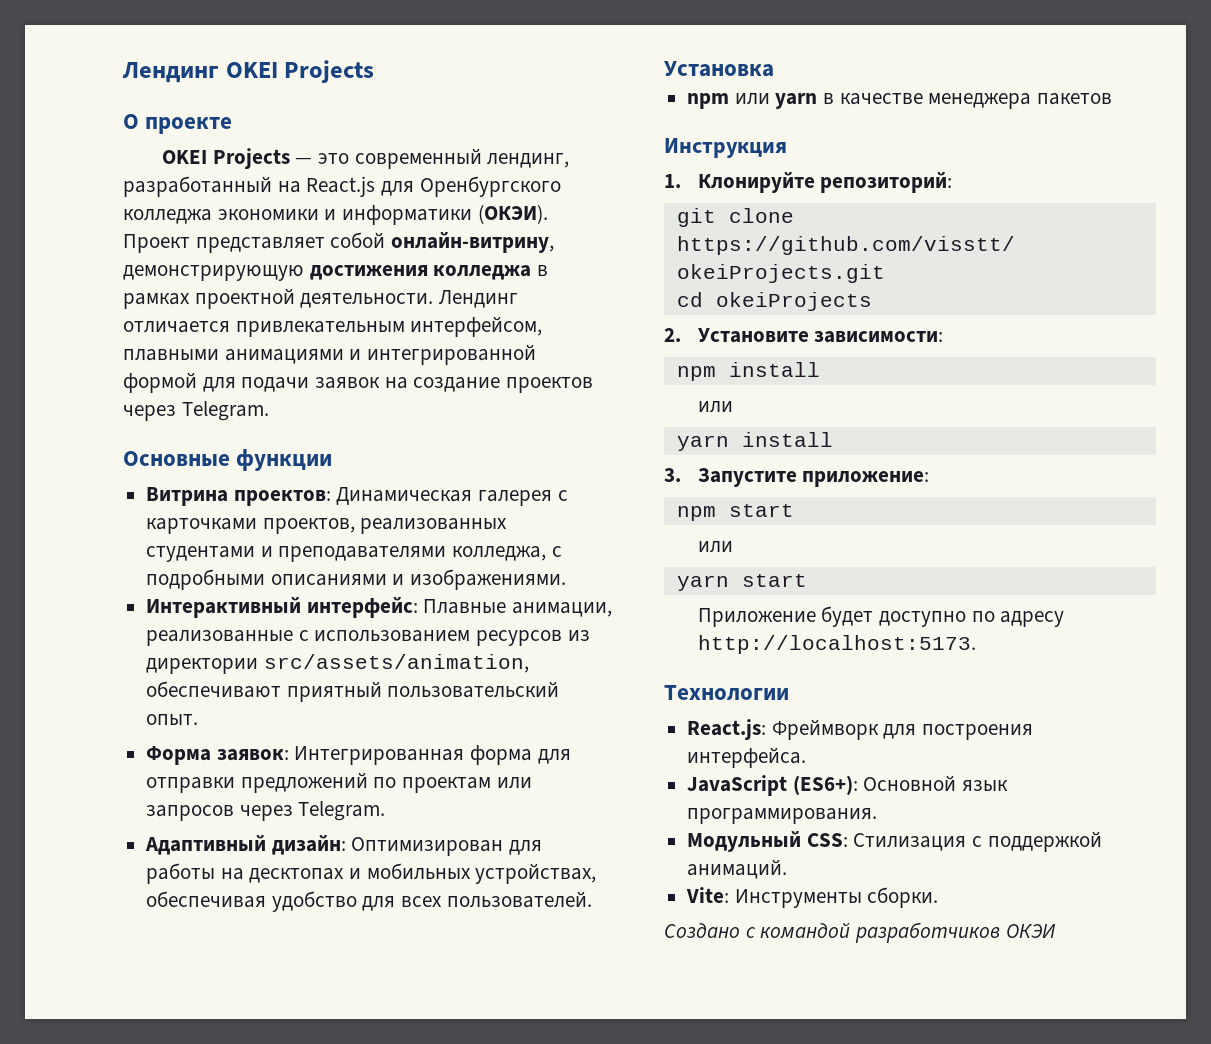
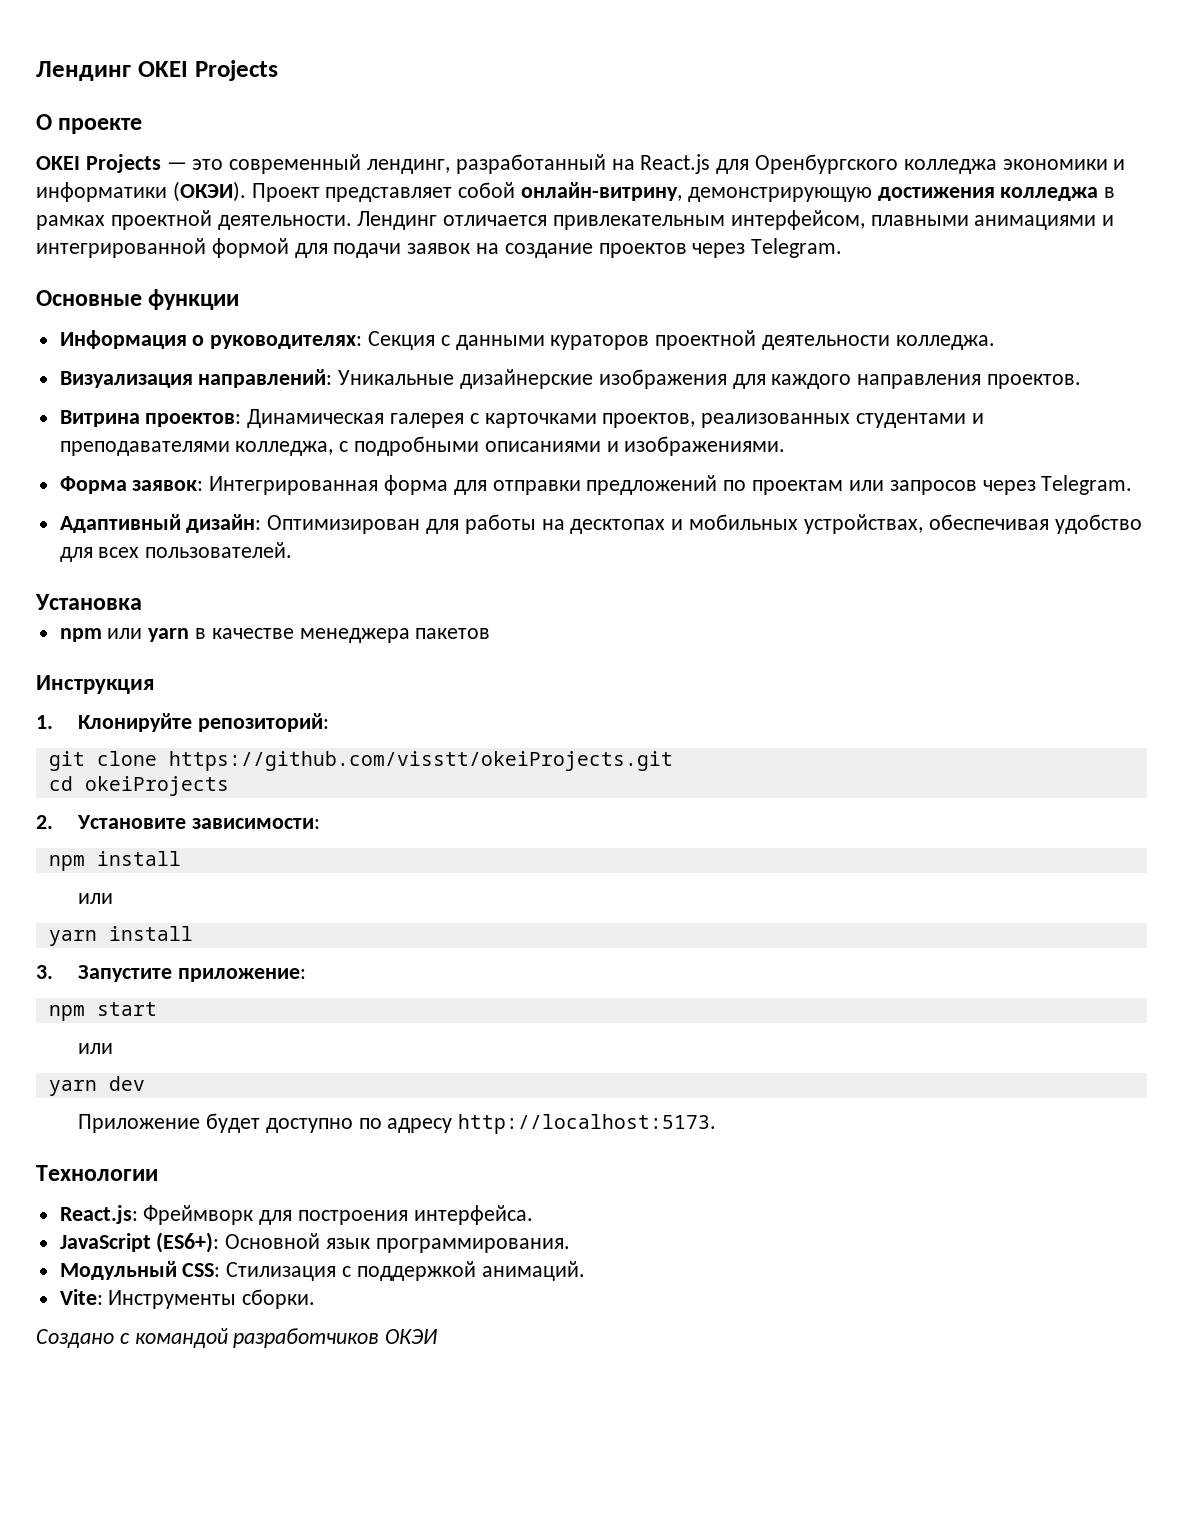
+ Информация о руководителях: Секция с данными кураторов проектной деятельности колледжа.
+ Визуализация направлений: Уникальные дизайнерские изображения для каждого направления проектов.
- Интерактивный интерфейс: Плавные анимации, реализованные с использованием ресурсов из директории src/assets/animation, обеспечивают приятный пользовательский опыт.
- yarn start
+ yarn dev

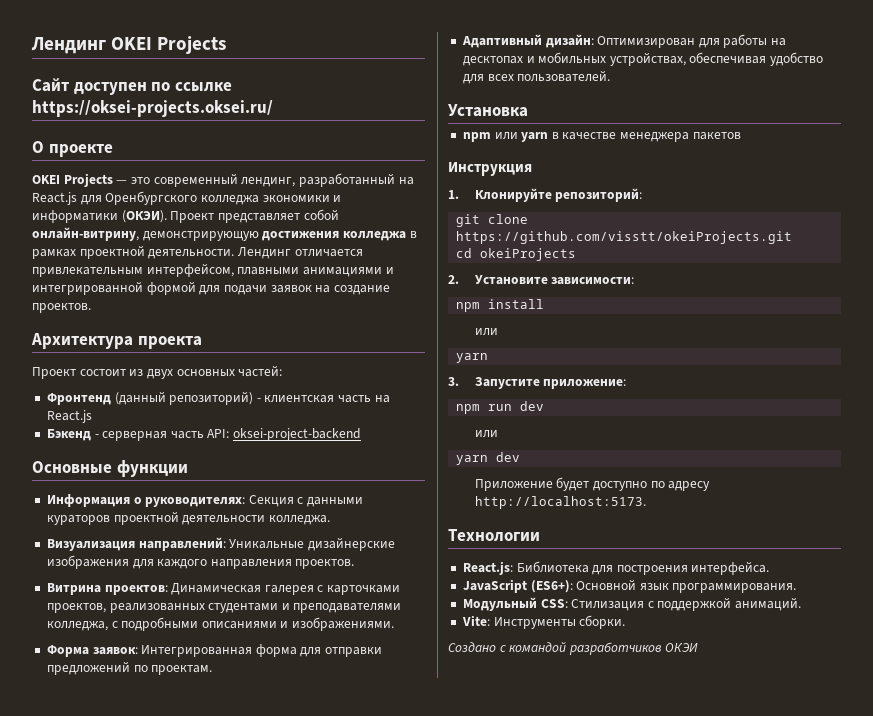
+ Сайт доступен по ссылке https://oksei-projects.oksei.ru/
- Лендинг отличается привлекательным интерфейсом, плавными анимациями и интегрированной формой для подачи заявок на создание проектов через Telegram.
+ Лендинг отличается привлекательным интерфейсом, плавными анимациями и интегрированной формой для подачи заявок на создание проектов.
+ Архитектура проекта
+ Проект состоит из двух основных частей:
+ Фронтенд (данный репозиторий) - клиентская часть на React.js
+ Бэкенд - серверная часть API: oksei-project-backend
- Форма заявок: Интегрированная форма для отправки предложений по проектам или запросов через Telegram.
+ Форма заявок: Интегрированная форма для отправки предложений по проектам.
  npm install
  или
- yarn install
+ yarn
- npm start
+ npm run dev
- React.js: Фреймворк для построения интерфейса.
+ React.js: Библиотека для построения интерфейса.

